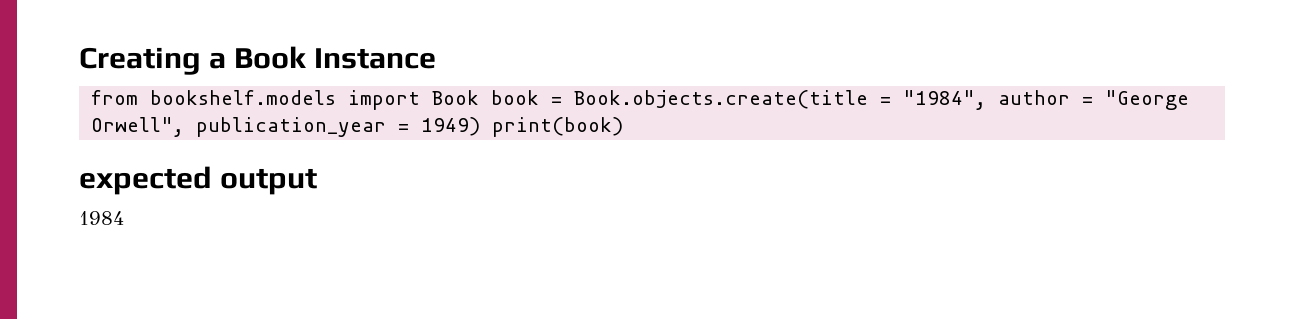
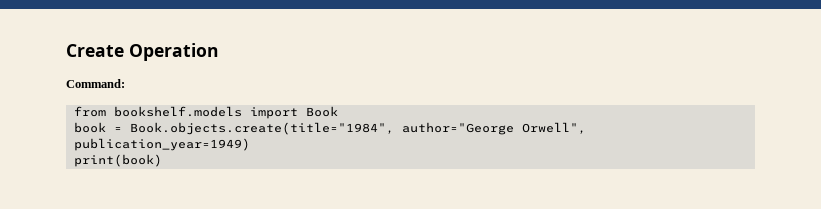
- Creating a Book Instance
+ Create Operation
+ Command:
- from bookshelf.models import Book book = Book.objects.create(title = "1984", author = "George Orwell", publication_year = 1949) print(book)
- expected output
- 1984
+ from bookshelf.models import Book
+ book = Book.objects.create(title="1984", author="George Orwell", publication_year=1949)
+ print(book)

